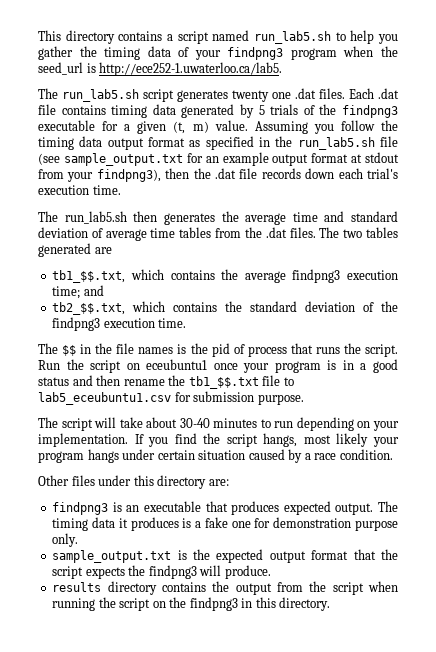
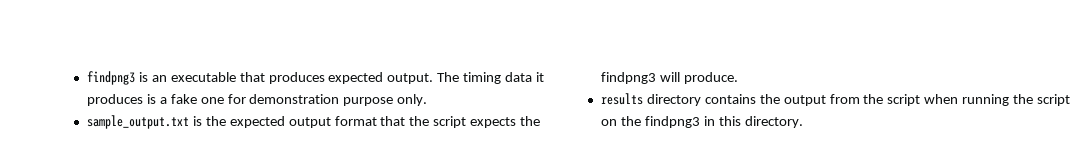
- This directory contains a script named run_lab5.sh to help you gather the timing data of your findpng3 program when the seed_url is http://ece252-1.uwaterloo.ca/lab5.
- The run_lab5.sh script generates twenty one .dat files. Each .dat file contains timing data generated by 5 trials of the findpng3 executable for a given (t, m) value. Assuming you follow the timing data output format as specified in the run_lab5.sh file (see sample_output.txt for an example output format at stdout from your findpng3), then the .dat file records down each trial's execution time.
- The run_lab5.sh then generates the average time and standard deviation of average time tables from the .dat files. The two tables generated are
- tb1_$$.txt, which contains the average findpng3 execution time; and
- tb2_$$.txt, which contains the standard deviation of the findpng3 execution time.
- The $$ in the file names is the pid of process that runs the script. Run the script on eceubuntu1 once your program is in a good status and then rename the tb1_$$.txt file to lab5_eceubuntu1.csv for submission purpose.
- The script will take about 30-40 minutes to run depending on your implementation. If you find the script hangs, most likely your program hangs under certain situation caused by a race condition.
- Other files under this directory are:

